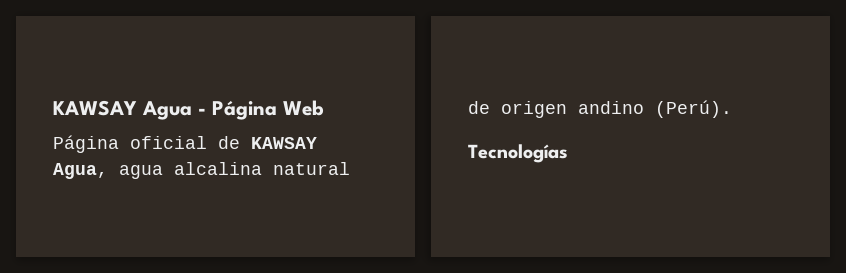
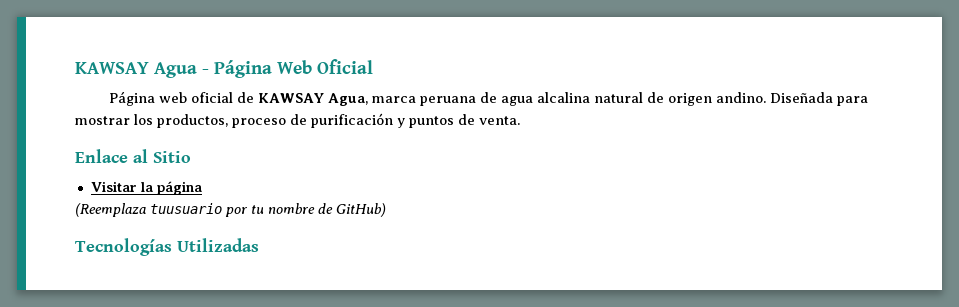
- KAWSAY Agua - Página Web
- Página oficial de KAWSAY Agua, agua alcalina natural de origen andino (Perú).
+ KAWSAY Agua - Página Web Oficial
+ Página web oficial de KAWSAY Agua, marca peruana de agua alcalina natural de origen andino. Diseñada para mostrar los productos, proceso de purificación y puntos de venta.
+ Enlace al Sitio
+ Visitar la página
+ (Reemplaza tuusuario por tu nombre de GitHub)
- Tecnologías
+ Tecnologías Utilizadas

